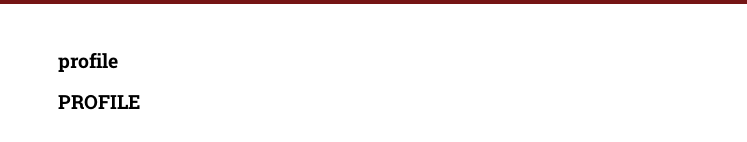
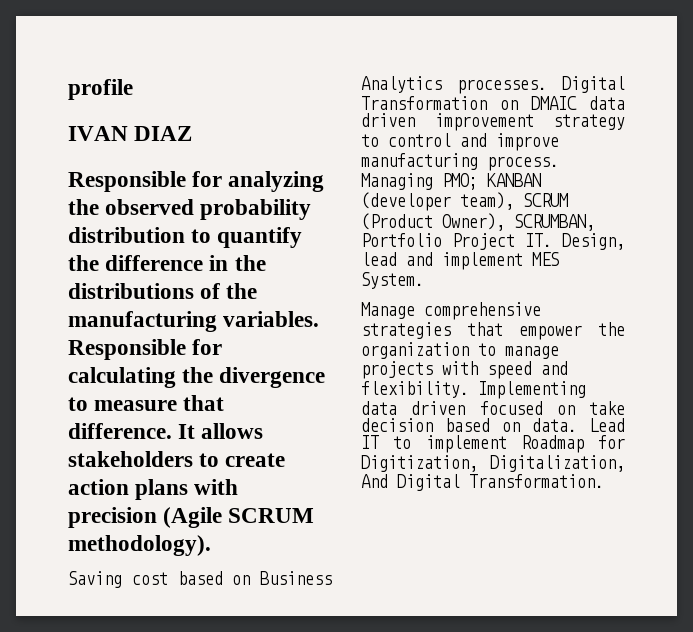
- PROFILE
+ IVAN DIAZ
+ Responsible for analyzing the observed probability distribution to quantify the difference in the distributions of the manufacturing variables. Responsible for calculating the divergence to measure that difference. It allows stakeholders to create action plans with precision (Agile SCRUM methodology).
+ Saving cost based on Business Analytics processes. Digital Transformation on DMAIC data driven improvement strategy to control and improve manufacturing process. Managing PMO; KANBAN (developer team), SCRUM (Product Owner), SCRUMBAN, Portfolio Project IT. Design, lead and implement MES System.
+ Manage comprehensive strategies that empower the organization to manage projects with speed and flexibility. Implementing data driven focused on take decision based on data. Lead IT to implement Roadmap for Digitization, Digitalization, And Digital Transformation.

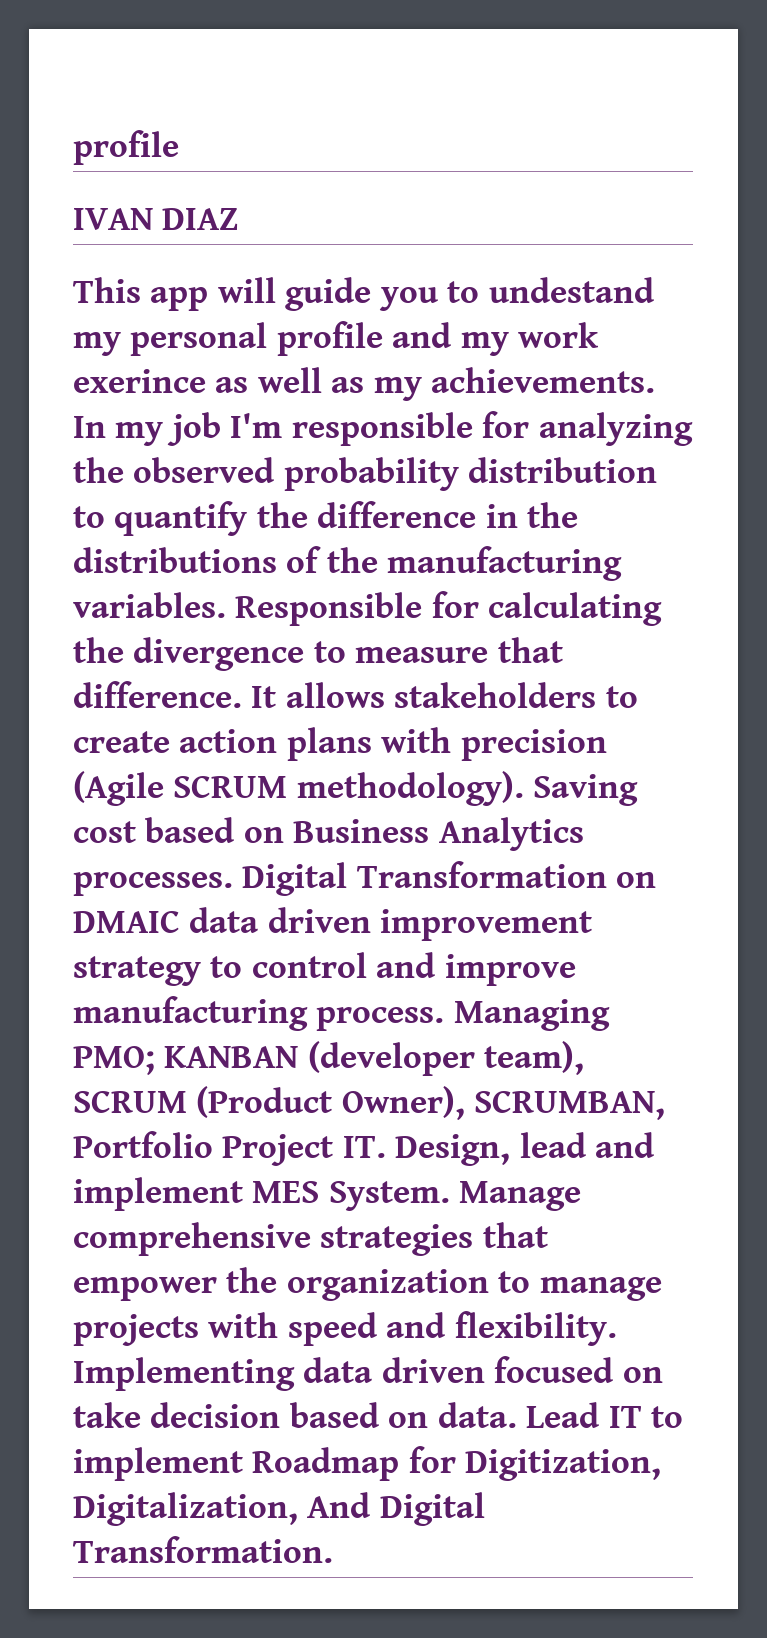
- Responsible for analyzing the observed probability distribution to quantify the difference in the distributions of the manufacturing variables.
+ This app will guide you to undestand my personal profile and my work exerince as well as my achievements. In my job I'm responsible for analyzing the observed probability distribution to quantify the difference in the distributions of the manufacturing variables.
- It allows stakeholders to create action plans with precision (Agile SCRUM methodology).
- Saving cost based on Business Analytics processes.
+ It allows stakeholders to create action plans with precision (Agile SCRUM methodology). Saving cost based on Business Analytics processes.
- Managing PMO; KANBAN (developer team), SCRUM (Product Owner), SCRUMBAN, Portfolio Project IT. Design, lead and implement MES System.
- Manage comprehensive strategies that empower the organization to manage projects with speed and flexibility.
+ Managing PMO; KANBAN (developer team), SCRUM (Product Owner), SCRUMBAN, Portfolio Project IT. Design, lead and implement MES System. Manage comprehensive strategies that empower the organization to manage projects with speed and flexibility.

